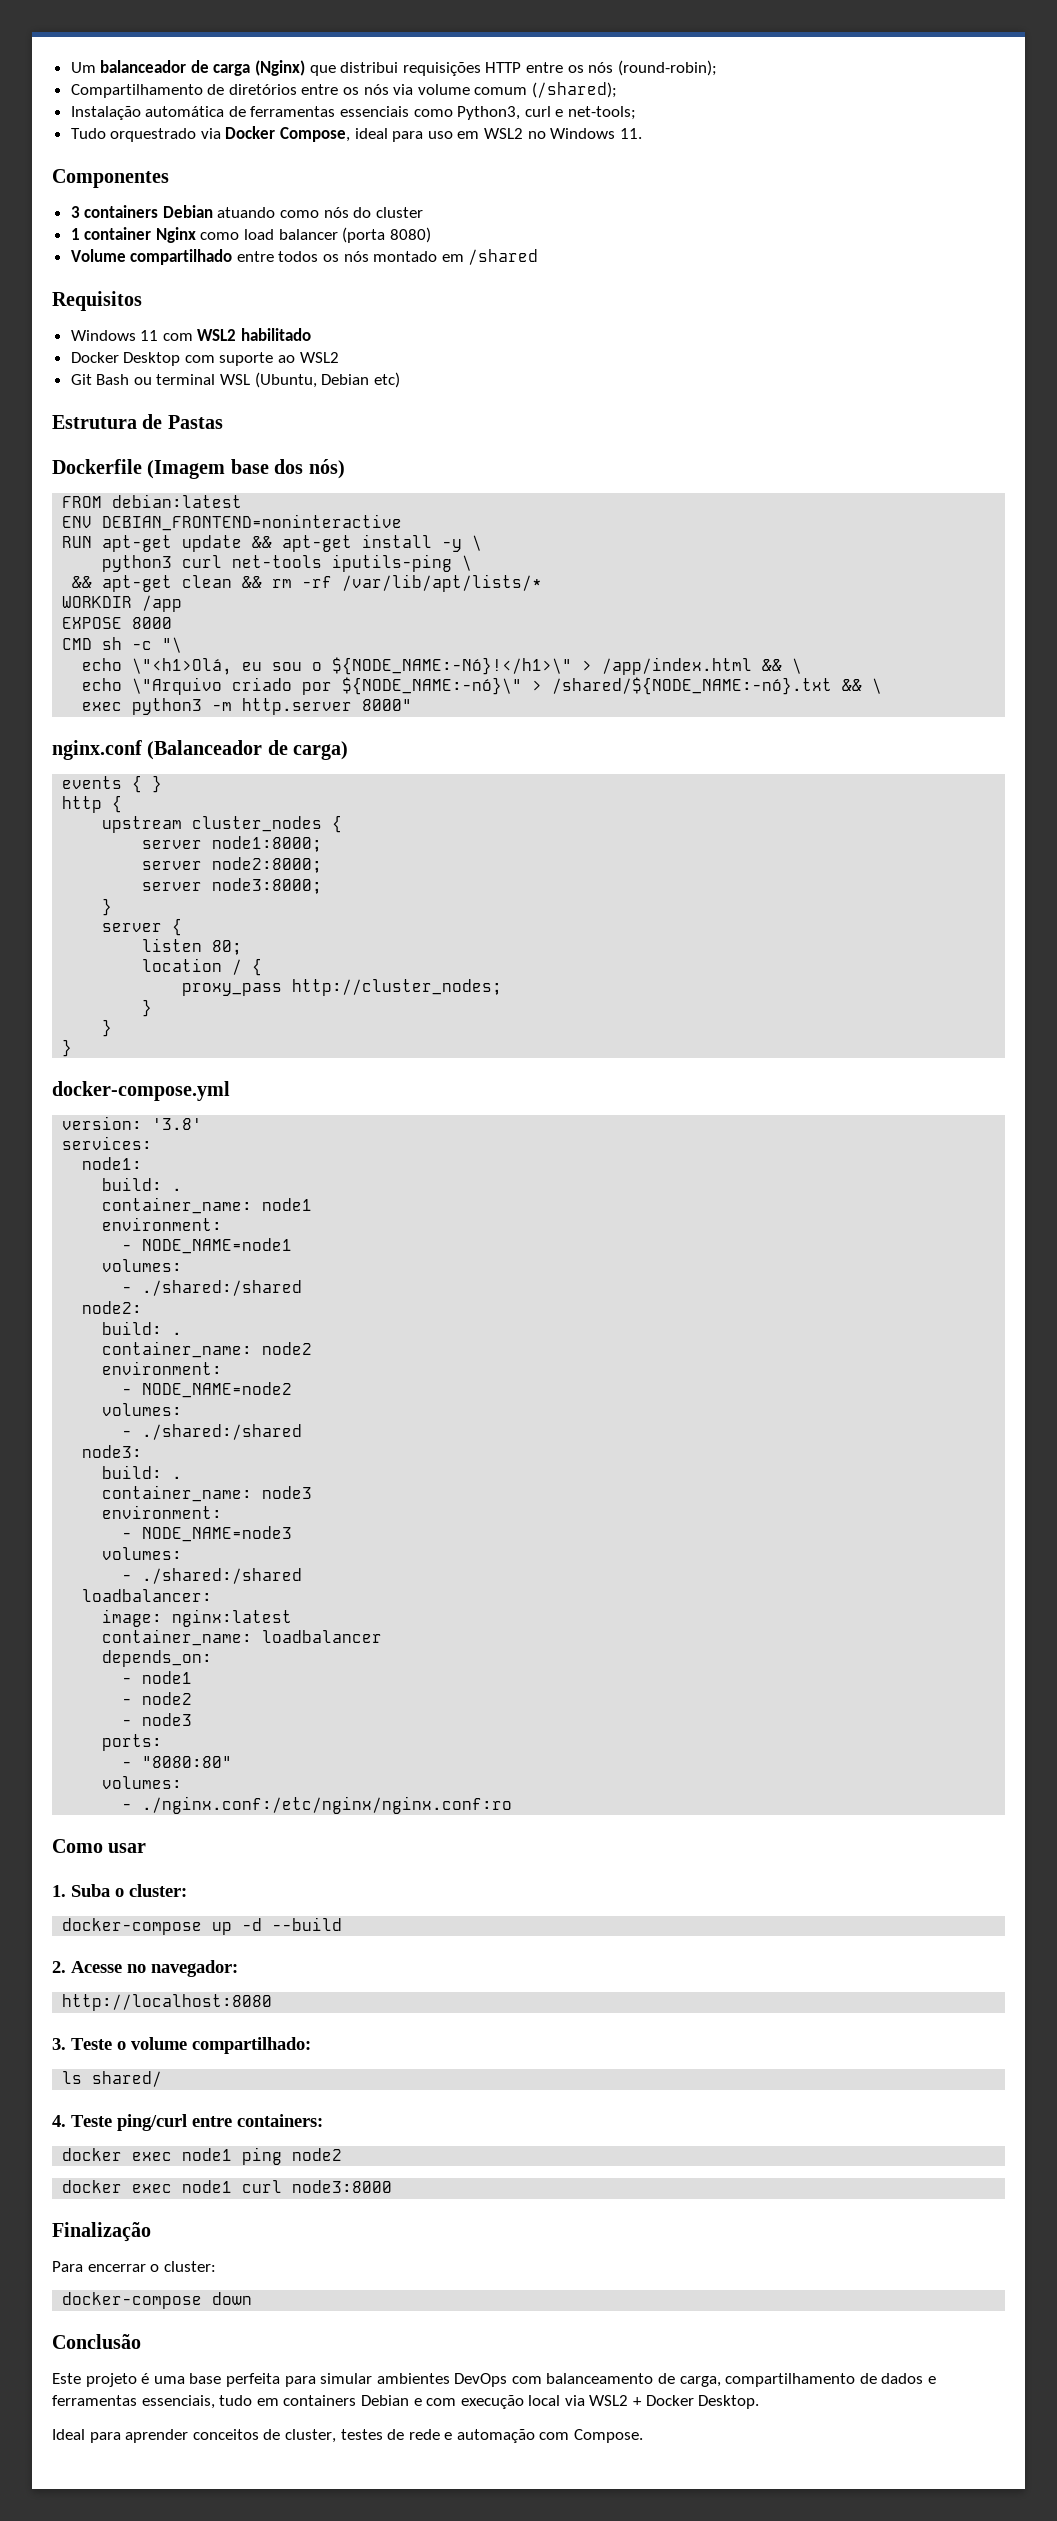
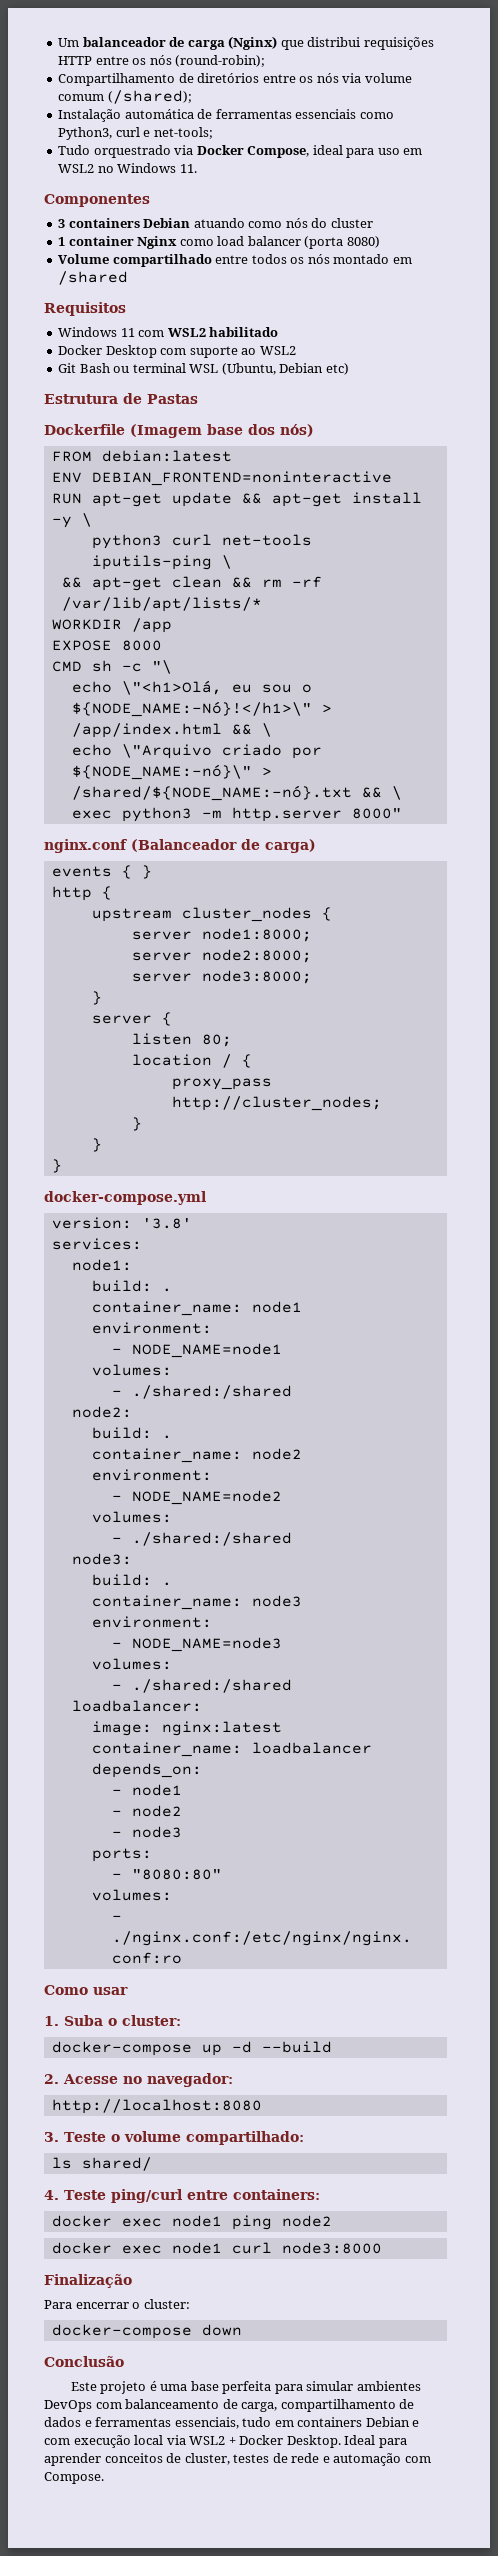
- Este projeto é uma base perfeita para simular ambientes DevOps com balanceamento de carga, compartilhamento de dados e ferramentas essenciais, tudo em containers Debian e com execução local via WSL2 + Docker Desktop.
- Ideal para aprender conceitos de cluster, testes de rede e automação com Compose.
+ Este projeto é uma base perfeita para simular ambientes DevOps com balanceamento de carga, compartilhamento de dados e ferramentas essenciais, tudo em containers Debian e com execução local via WSL2 + Docker Desktop. Ideal para aprender conceitos de cluster, testes de rede e automação com Compose.

